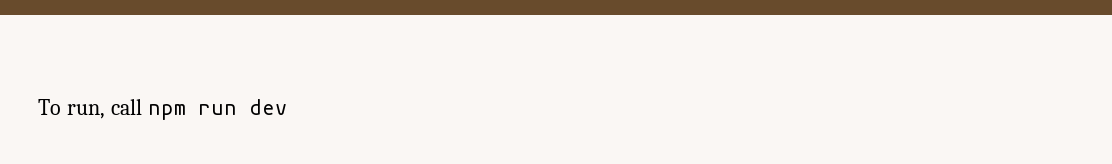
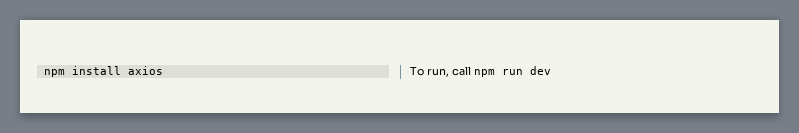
+ npm install axios

